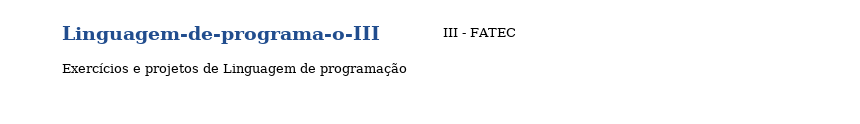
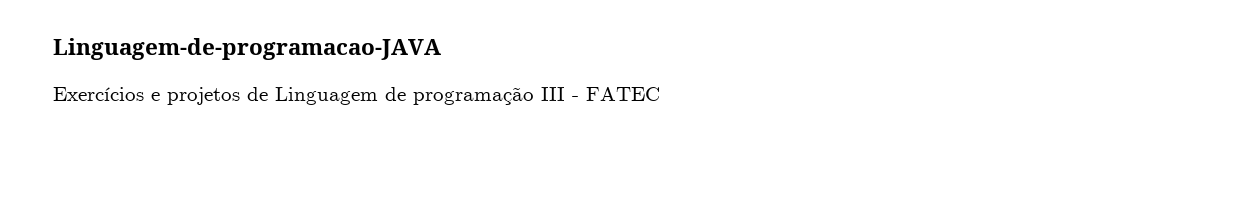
- Linguagem-de-programa-o-III
+ Linguagem-de-programacao-JAVA

